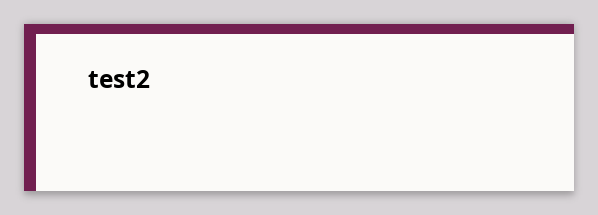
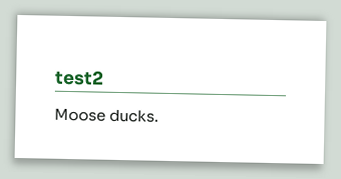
+ Moose ducks.

